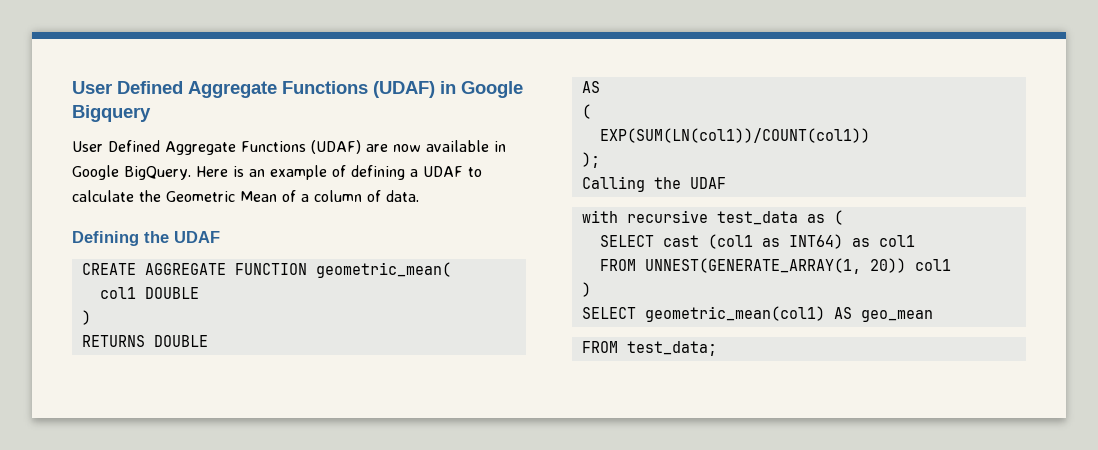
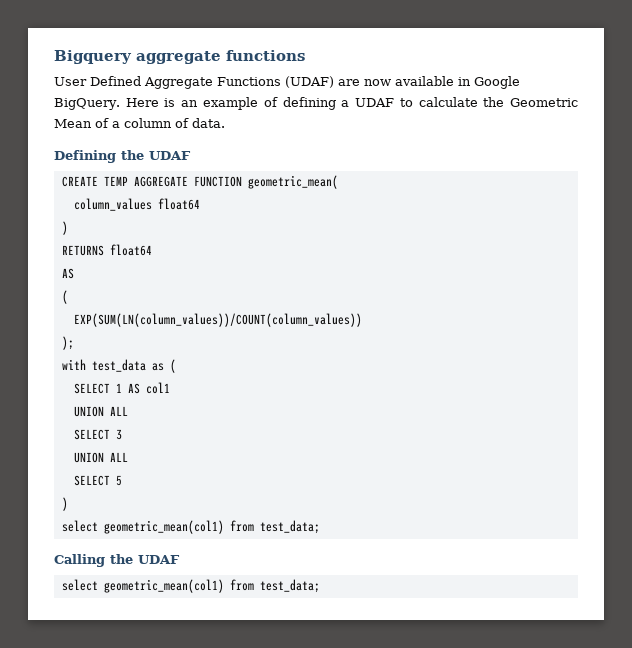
- User Defined Aggregate Functions (UDAF) in Google Bigquery
+ Bigquery aggregate functions
- CREATE AGGREGATE FUNCTION geometric_mean(
+ CREATE TEMP AGGREGATE FUNCTION geometric_mean(
- col1 DOUBLE
+ column_values float64
- RETURNS DOUBLE
+ RETURNS float64
- EXP(SUM(LN(col1))/COUNT(col1))
+ EXP(SUM(LN(column_values))/COUNT(column_values))
+ with test_data as (
+ SELECT 1 AS col1
+ UNION ALL
+ SELECT 3
+ UNION ALL
+ SELECT 5
+ )
+ select geometric_mean(col1) from test_data;
  Calling the UDAF
- with recursive test_data as (
- SELECT cast (col1 as INT64) as col1
- FROM UNNEST(GENERATE_ARRAY(1, 20)) col1
- )
- SELECT geometric_mean(col1) AS geo_mean
- FROM test_data;
+ select geometric_mean(col1) from test_data;

